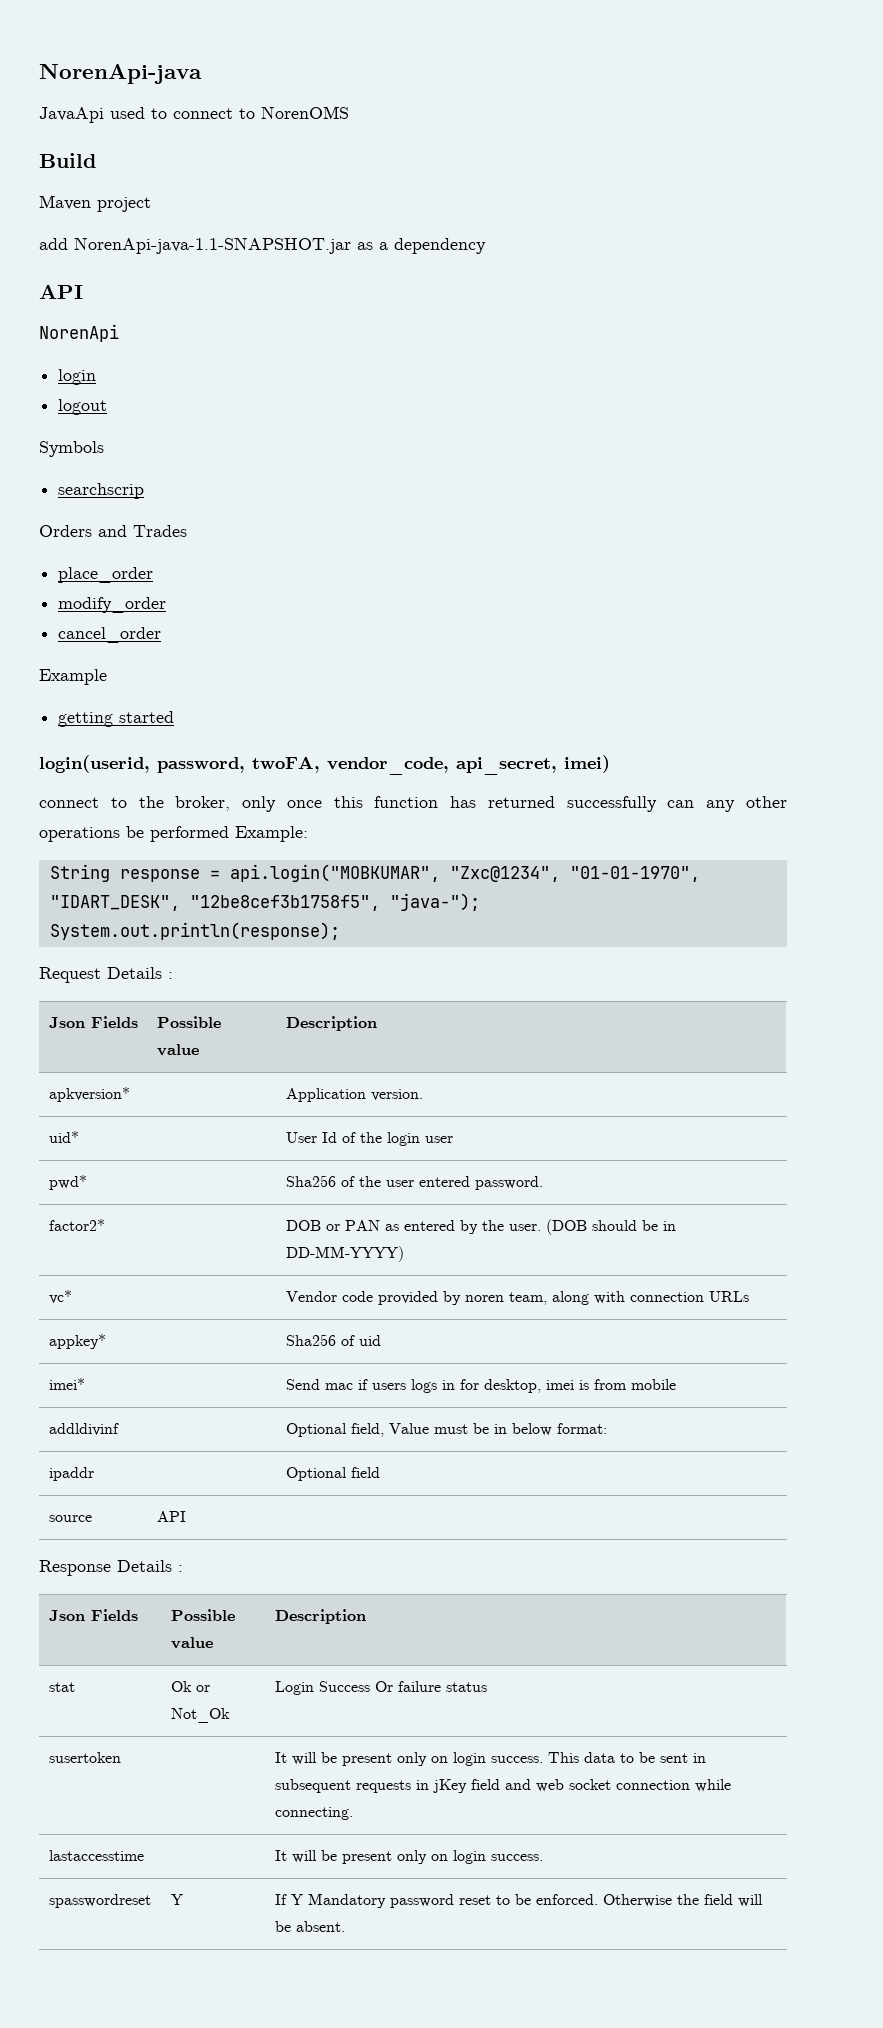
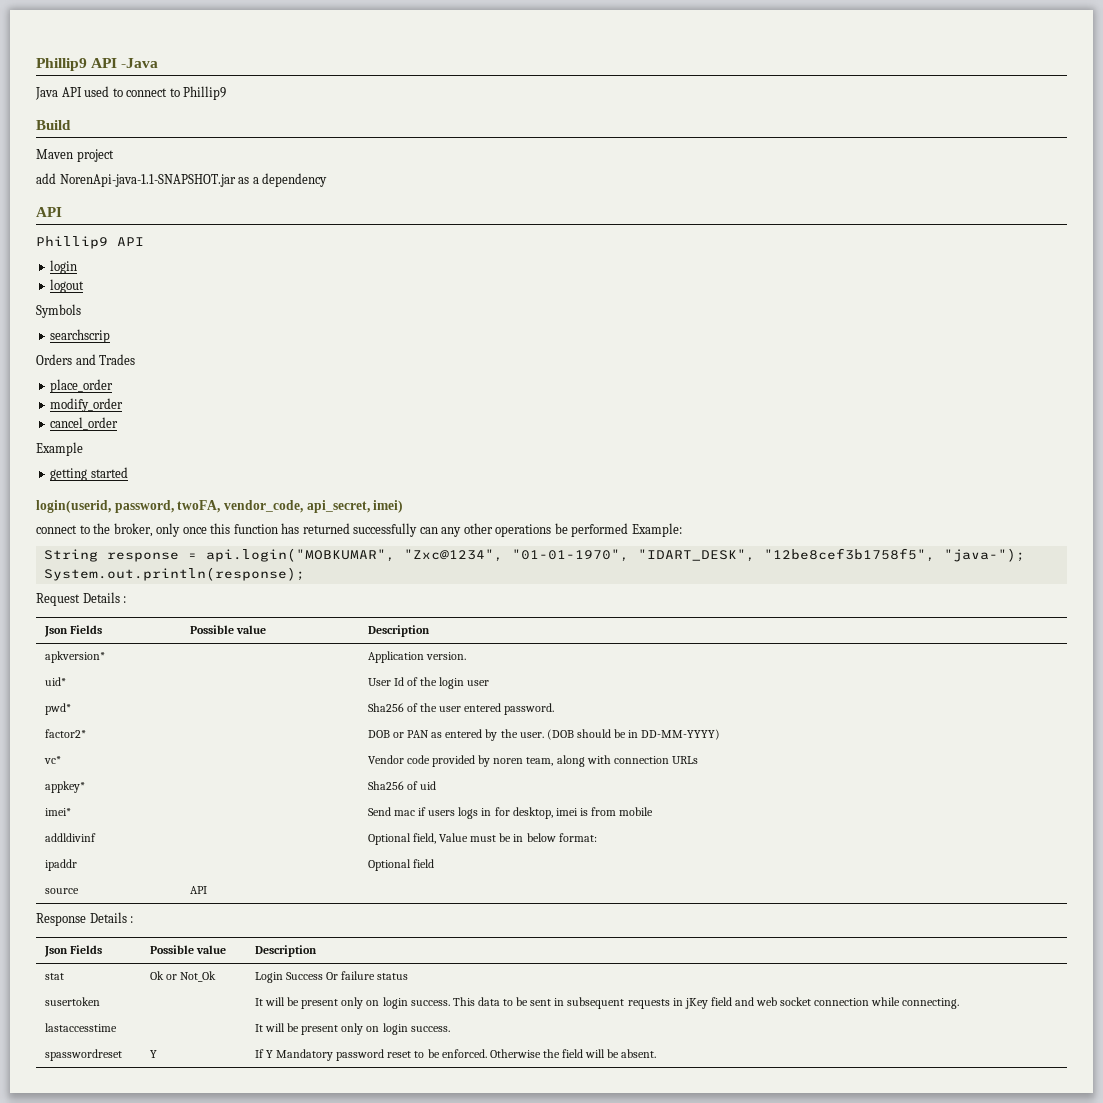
- NorenApi-java
- JavaApi used to connect to NorenOMS
+ Phillip9 API -Java
+ Java API used to connect to Phillip9
  add NorenApi-java-1.1-SNAPSHOT.jar as a dependency
  API
- NorenApi
+ Phillip9 API

